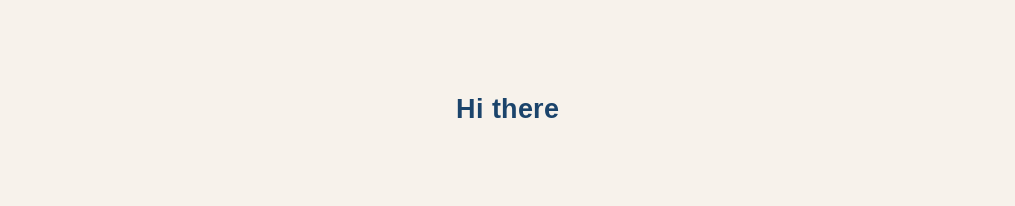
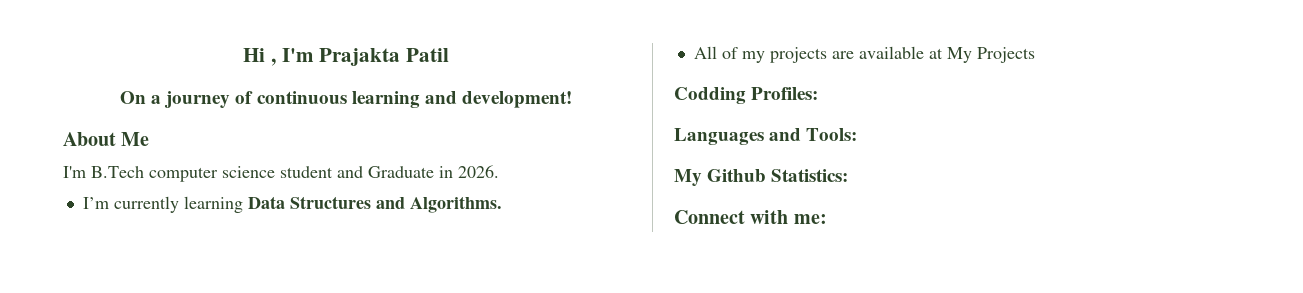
- Hi there
+ Hi , I'm Prajakta Patil
+ On a journey of continuous learning and development!
+ About Me
+ I'm B.Tech computer science student and Graduate in 2026.
+ I’m currently learning Data Structures and Algorithms.
+ All of my projects are available at My Projects
+ Codding Profiles:
+ Languages and Tools:
+ My Github Statistics:
+ Connect with me:

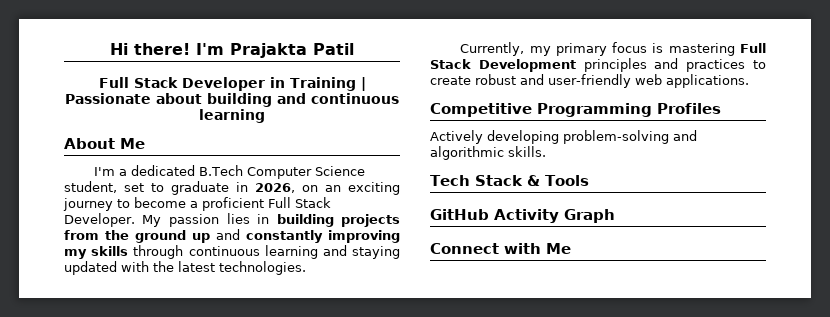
- Hi , I'm Prajakta Patil
+ Hi there! I'm Prajakta Patil
- On a journey of continuous learning and development!
+ Full Stack Developer in Training | Passionate about building and continuous learning
- I'm B.Tech computer science student and Graduate in 2026.
- I’m currently learning Data Structures and Algorithms.
- All of my projects are available at My Projects
- Codding Profiles:
- Languages and Tools:
- My Github Statistics:
+ I'm a dedicated B.Tech Computer Science student, set to graduate in 2026, on an exciting journey to become a proficient Full Stack Developer. My passion lies in building projects from the ground up and constantly improving my skills through continuous learning and staying updated with the latest technologies.
+ Currently, my primary focus is mastering Full Stack Development principles and practices to create robust and user-friendly web applications.
+ Competitive Programming Profiles
+ Actively developing problem-solving and algorithmic skills.
+ Tech Stack & Tools
+ GitHub Activity Graph
- Connect with me:
+ Connect with Me

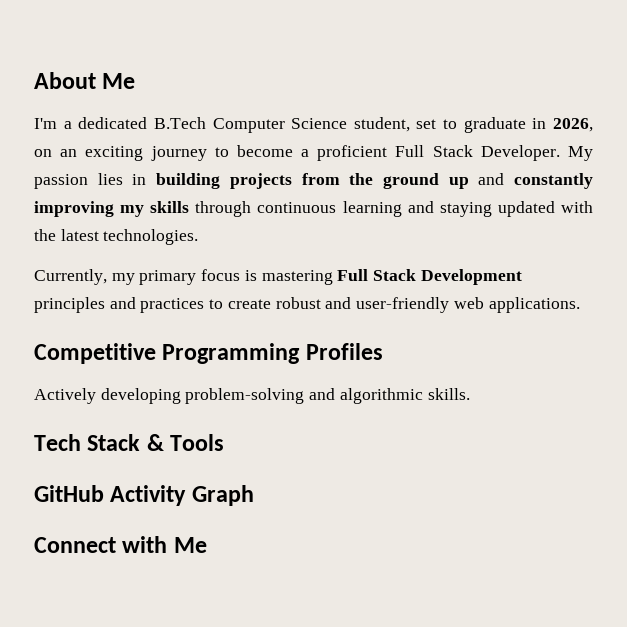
- Hi there! I'm Prajakta Patil
- Full Stack Developer in Training | Passionate about building and continuous learning

